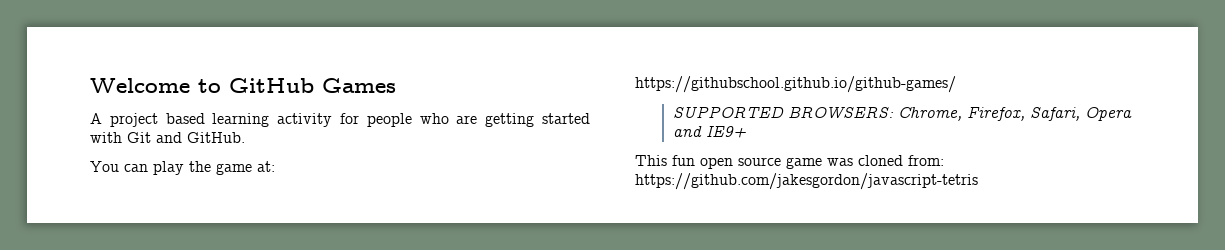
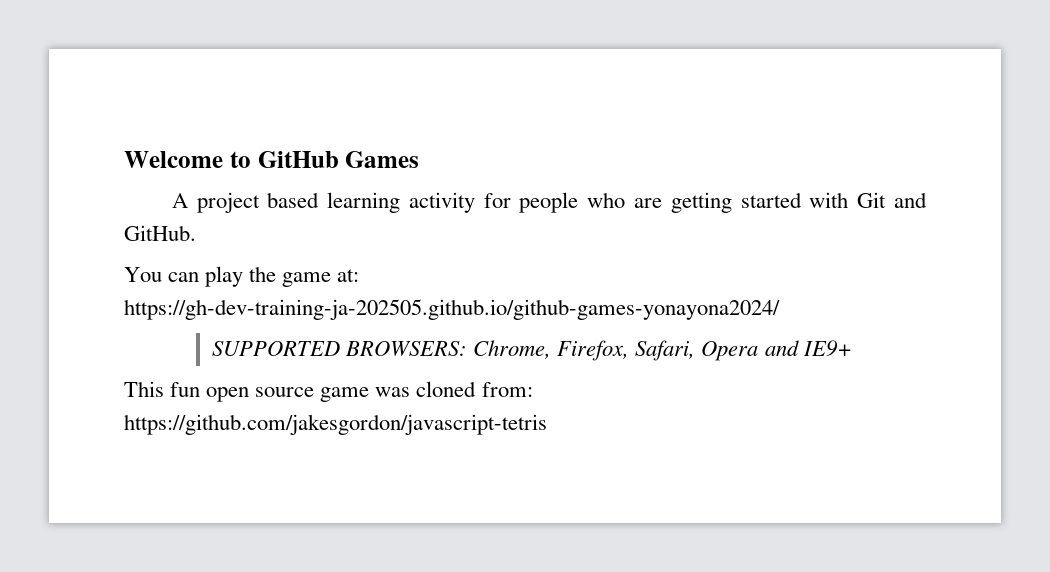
- You can play the game at: https://githubschool.github.io/github-games/
+ You can play the game at: https://gh-dev-training-ja-202505.github.io/github-games-yonayona2024/

